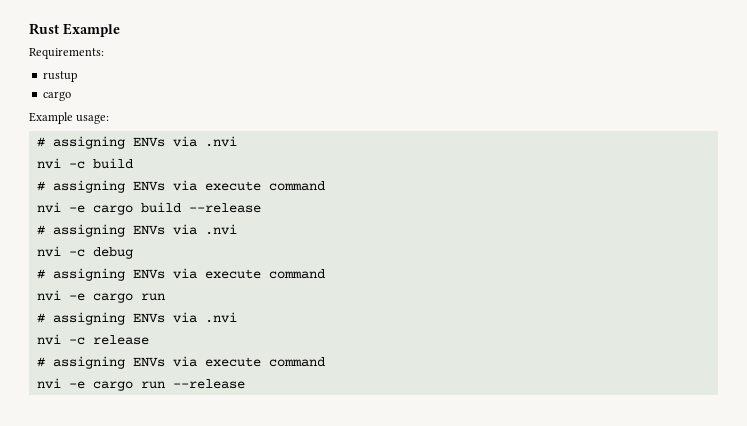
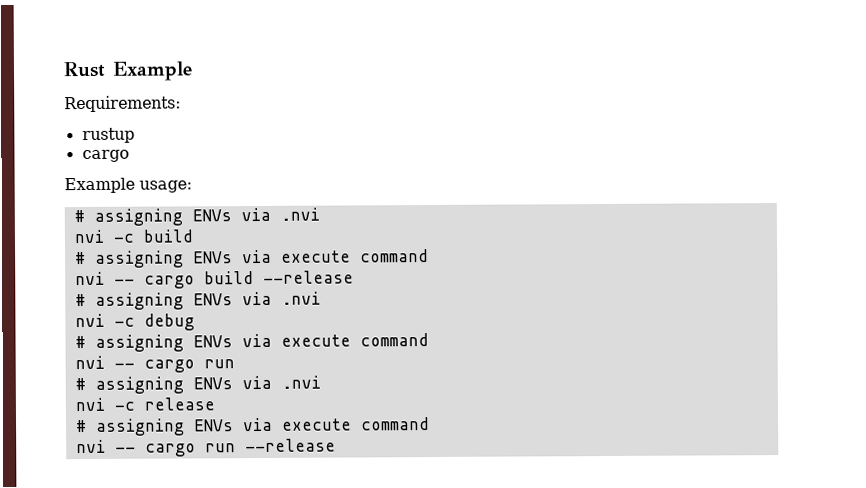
- nvi -e cargo build --release
+ nvi -- cargo build --release
  nvi -c debug
  # assigning ENVs via execute command
- nvi -e cargo run
+ nvi -- cargo run
- nvi -e cargo run --release
+ nvi -- cargo run --release

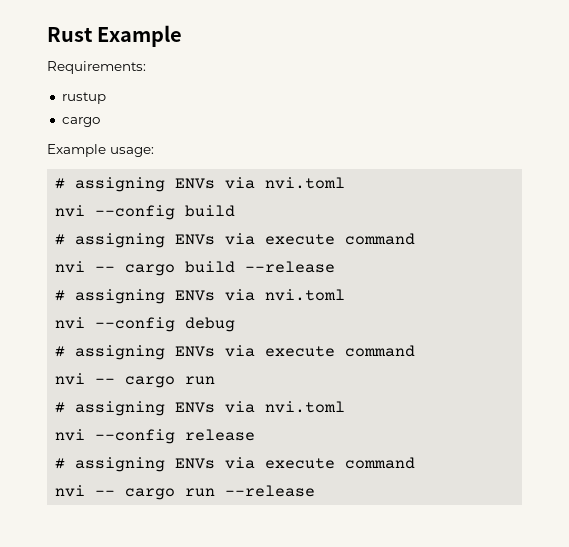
  Example usage:
- # assigning ENVs via .nvi
- nvi -c build
+ # assigning ENVs via nvi.toml
+ nvi --config build
  nvi -- cargo build --release
- # assigning ENVs via .nvi
- nvi -c debug
+ # assigning ENVs via nvi.toml
+ nvi --config debug
  # assigning ENVs via execute command
  nvi -- cargo run
- # assigning ENVs via .nvi
- nvi -c release
+ # assigning ENVs via nvi.toml
+ nvi --config release

